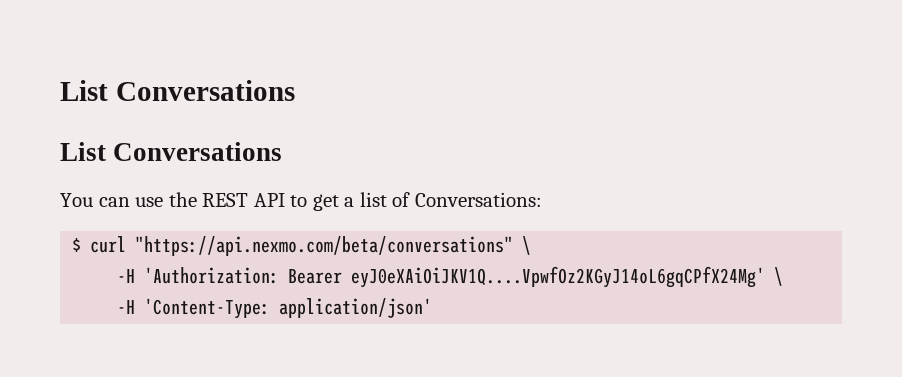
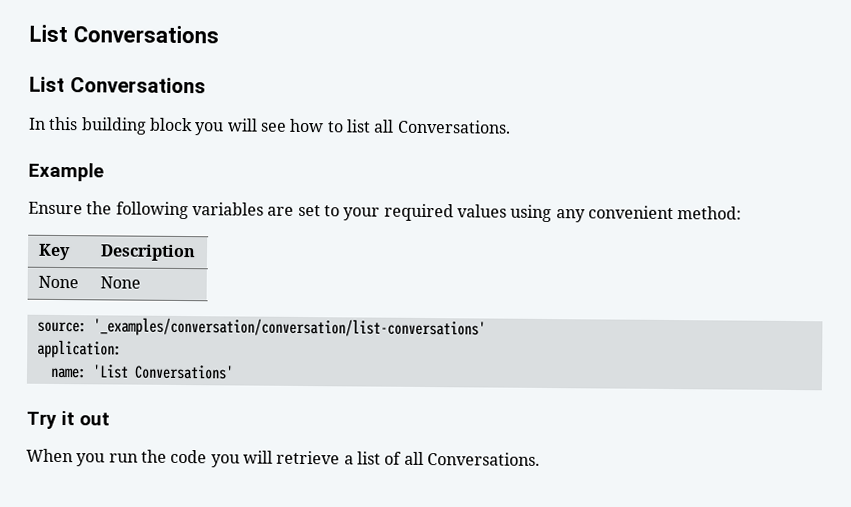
- You can use the REST API to get a list of Conversations:
- $ curl "https://api.nexmo.com/beta/conversations" \
- -H 'Authorization: Bearer eyJ0eXAiOiJKV1Q....VpwfOz2KGyJ14oL6gqCPfX24Mg' \
- -H 'Content-Type: application/json'
+ In this building block you will see how to list all Conversations.
+ Example
+ Ensure the following variables are set to your required values using any convenient method:
+ Key | Description
+ None | None
+ source: '_examples/conversation/conversation/list-conversations'
+ application:
+ name: 'List Conversations'
+ Try it out
+ When you run the code you will retrieve a list of all Conversations.

